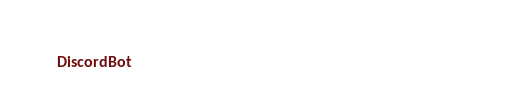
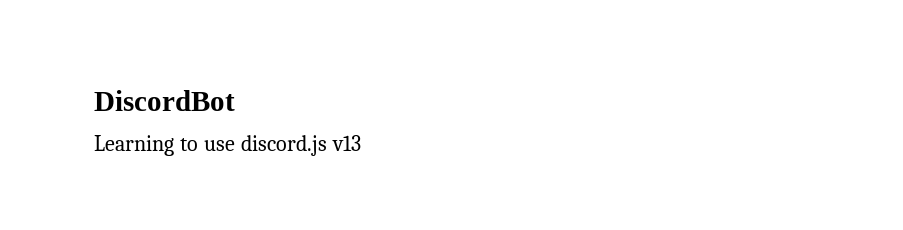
+ Learning to use discord.js v13

